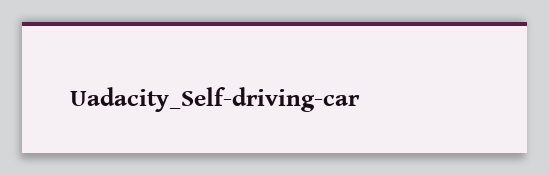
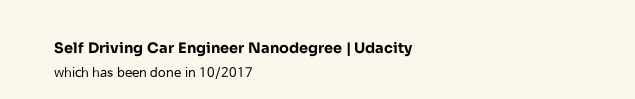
- Uadacity_Self-driving-car
+ Self Driving Car Engineer Nanodegree | Udacity
+ which has been done in 10/2017

